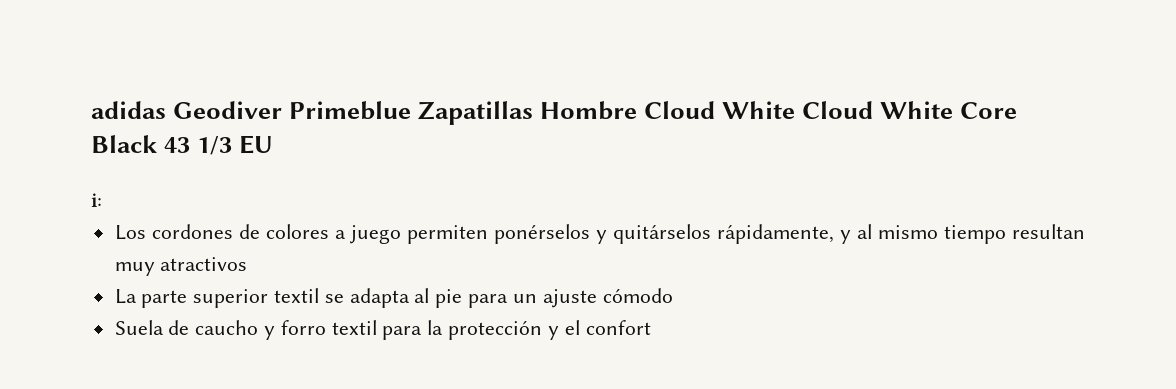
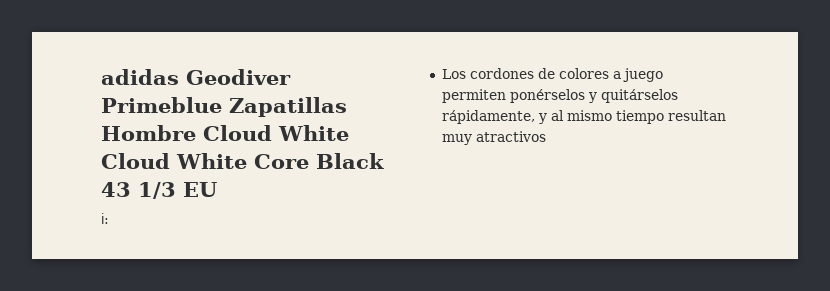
- La parte superior textil se adapta al pie para un ajuste cómodo
- Suela de caucho y forro textil para la protección y el confort

